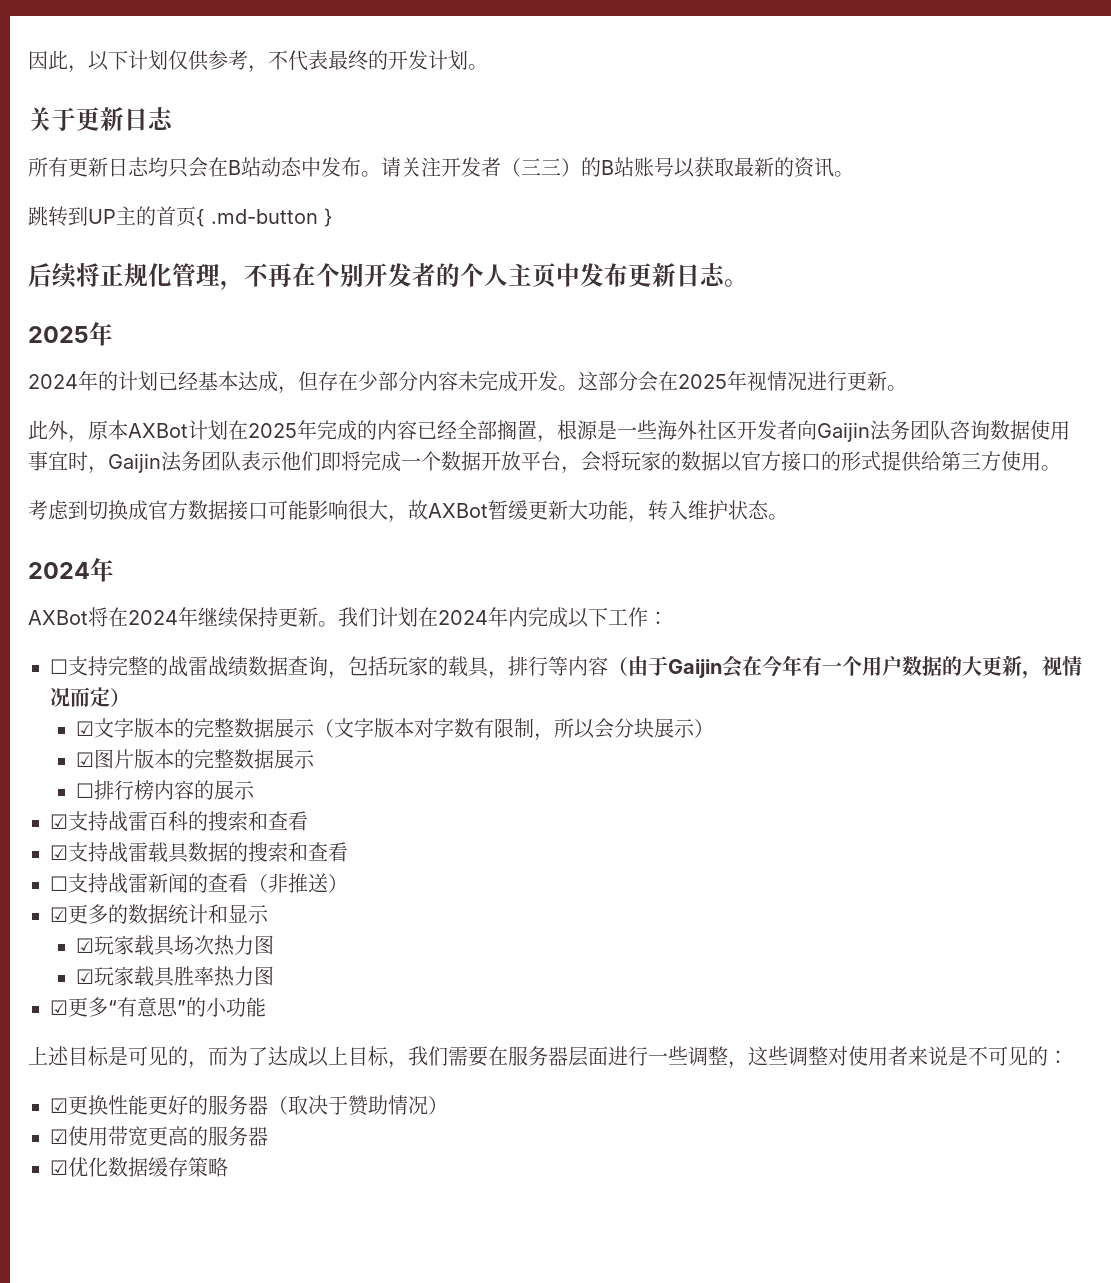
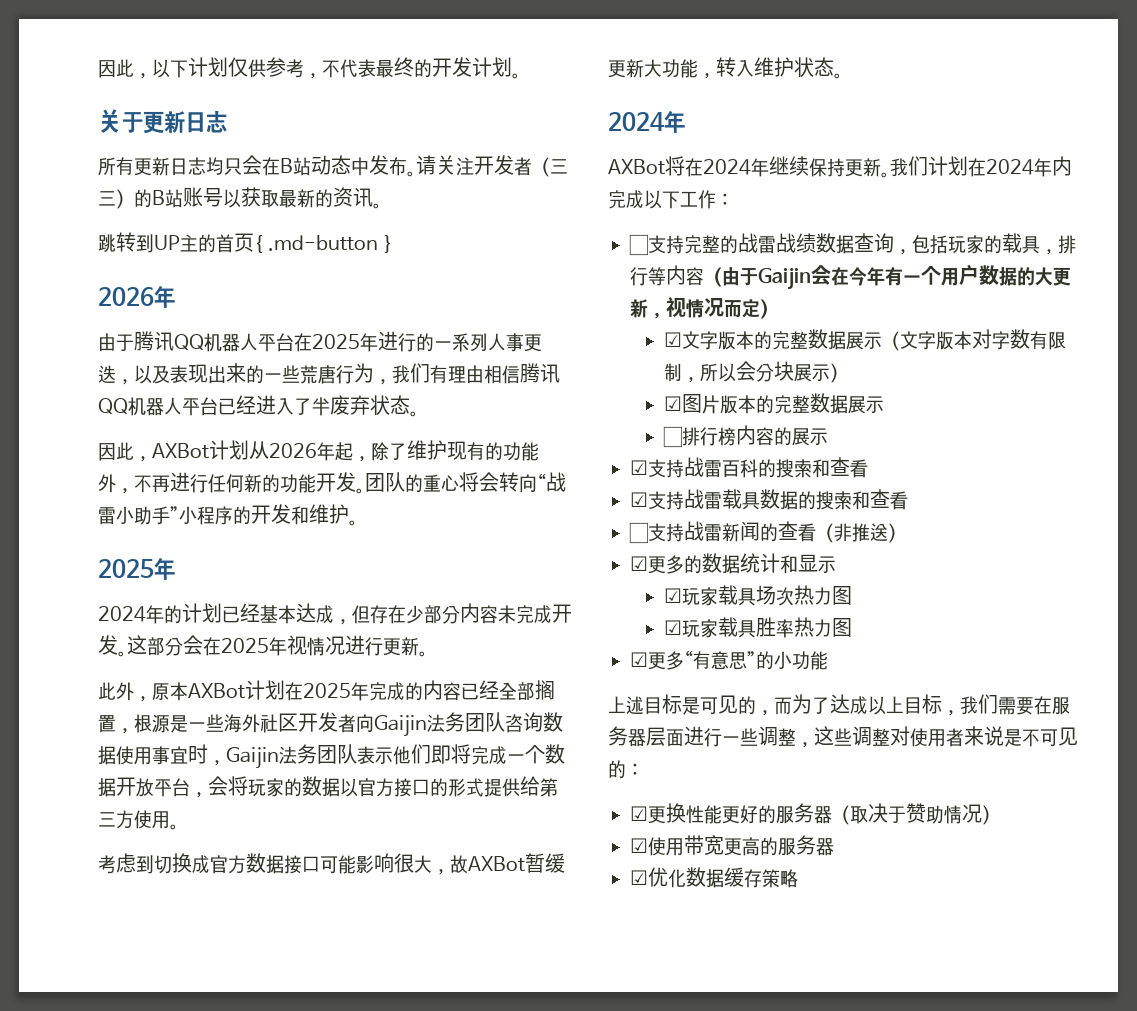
  跳转到UP主的首页{ .md-button }
- 后续将正规化管理，不再在个别开发者的个人主页中发布更新日志。
+ 2026年
+ 由于腾讯QQ机器人平台在2025年进行的一系列人事更迭，以及表现出来的一些荒唐行为，我们有理由相信腾讯QQ机器人平台已经进入了半废弃状态。
+ 因此，AXBot计划从2026年起，除了维护现有的功能外，不再进行任何新的功能开发。团队的重心将会转向“战雷小助手”小程序的开发和维护。

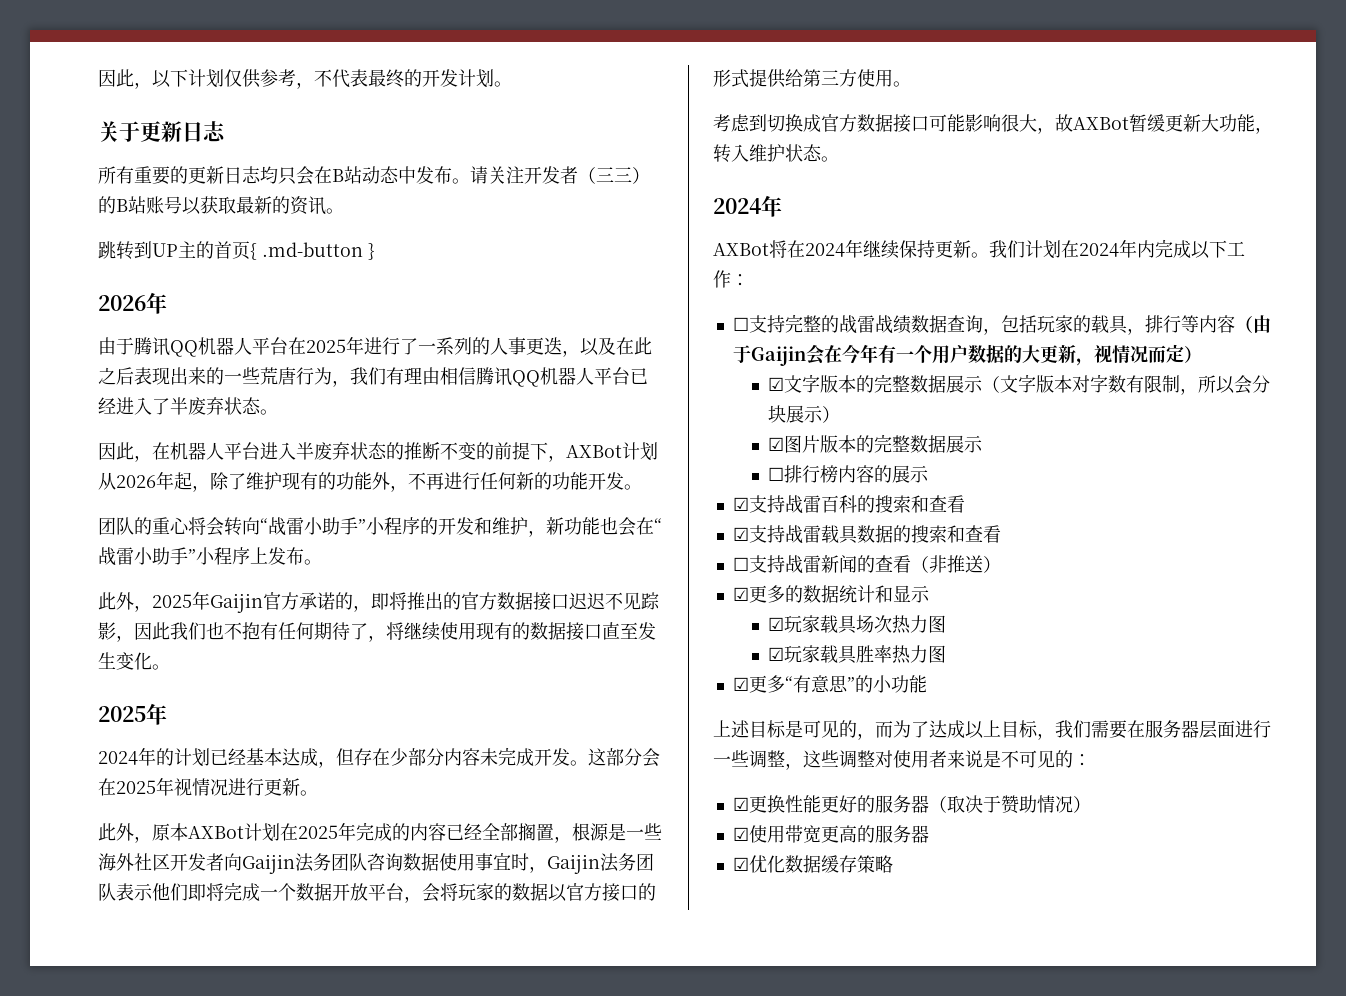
- 所有更新日志均只会在B站动态中发布。
+ 所有重要的更新日志均只会在B站动态中发布。
- 由于腾讯QQ机器人平台在2025年进行的一系列人事更迭，以及表现出来的一些荒唐行为，我们有理由相信腾讯QQ机器人平台已经进入了半废弃状态。
+ 由于腾讯QQ机器人平台在2025年进行了一系列的人事更迭，以及在此之后表现出来的一些荒唐行为，我们有理由相信腾讯QQ机器人平台已经进入了半废弃状态。
- 因此，AXBot计划从2026年起，除了维护现有的功能外，不再进行任何新的功能开发。团队的重心将会转向“战雷小助手”小程序的开发和维护。
+ 因此，在机器人平台进入半废弃状态的推断不变的前提下，AXBot计划从2026年起，除了维护现有的功能外，不再进行任何新的功能开发。
+ 团队的重心将会转向“战雷小助手”小程序的开发和维护，新功能也会在“战雷小助手”小程序上发布。
+ 此外，2025年Gaijin官方承诺的，即将推出的官方数据接口迟迟不见踪影，因此我们也不抱有任何期待了，将继续使用现有的数据接口直至发生变化。

